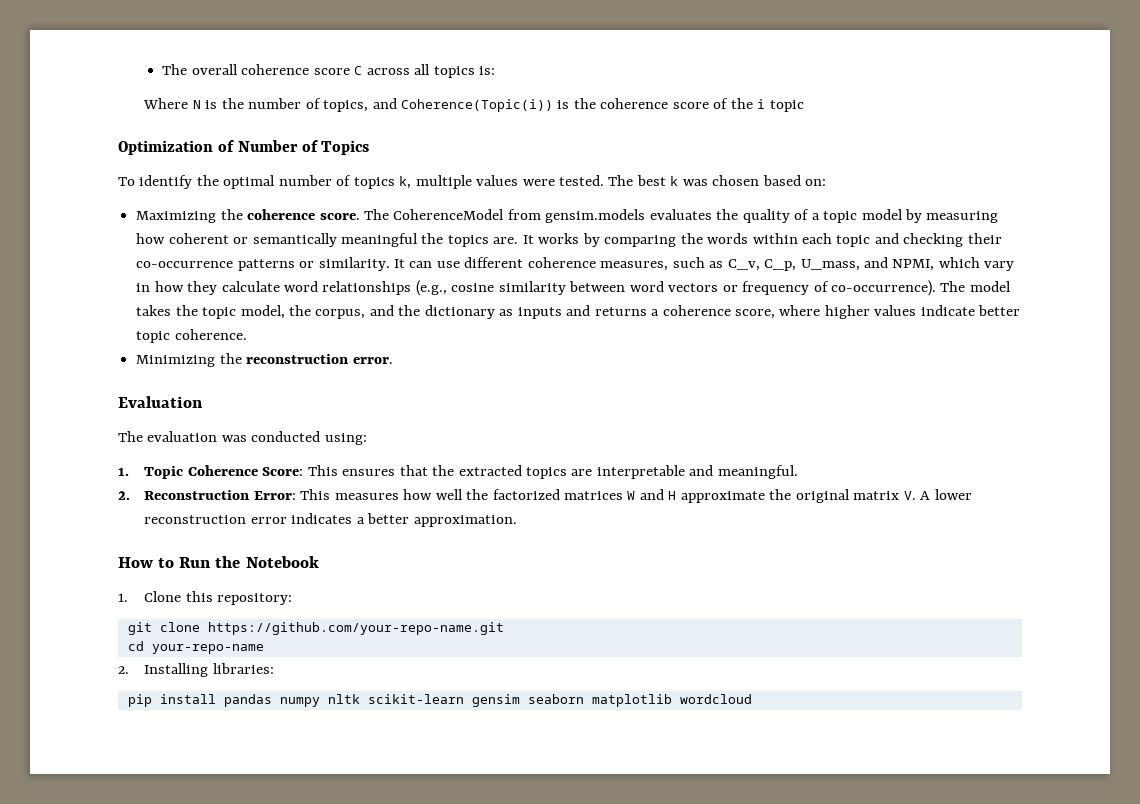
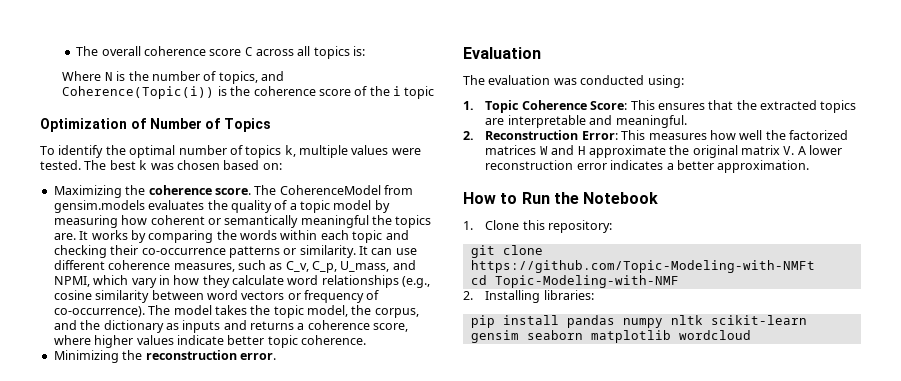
- git clone https://github.com/your-repo-name.git
+ git clone https://github.com/Topic-Modeling-with-NMFt
- cd your-repo-name
+ cd Topic-Modeling-with-NMF

